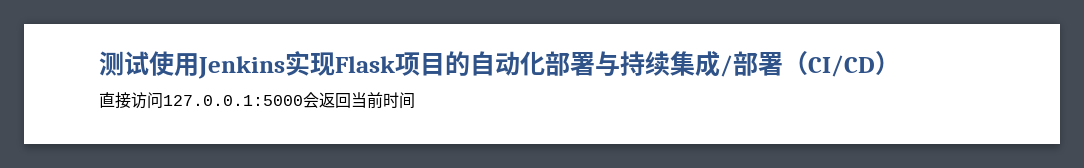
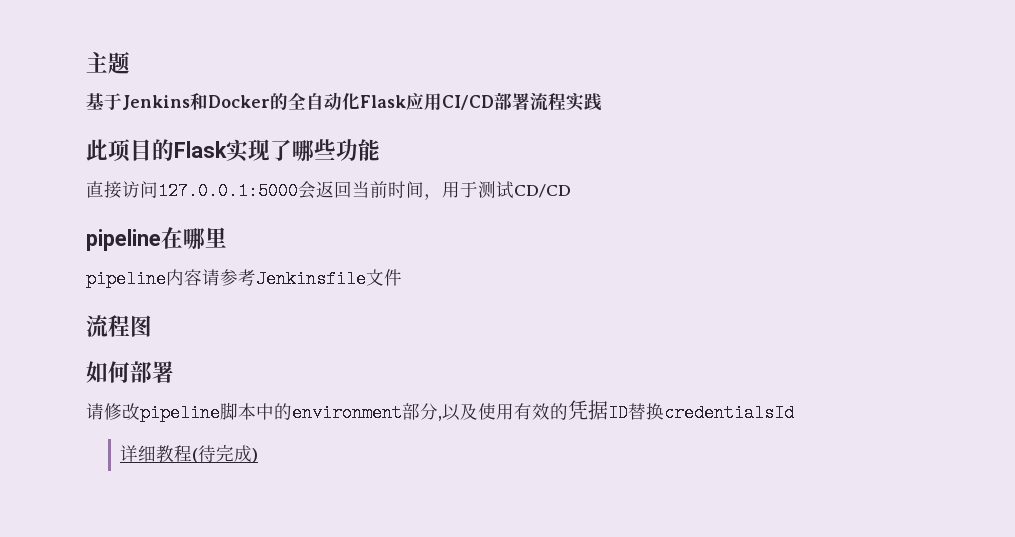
- 测试使用Jenkins实现Flask项目的自动化部署与持续集成/部署（CI/CD）
+ 主题
+ 基于Jenkins和Docker的全自动化Flask应用CI/CD部署流程实践
+ 此项目的Flask实现了哪些功能
- 直接访问127.0.0.1:5000会返回当前时间
+ 直接访问127.0.0.1:5000会返回当前时间，用于测试CD/CD
+ pipeline在哪里
+ pipeline内容请参考Jenkinsfile文件
+ 流程图
+ 如何部署
+ 请修改pipeline脚本中的environment部分,以及使用有效的凭据ID替换credentialsId
+ 详细教程(待完成)

